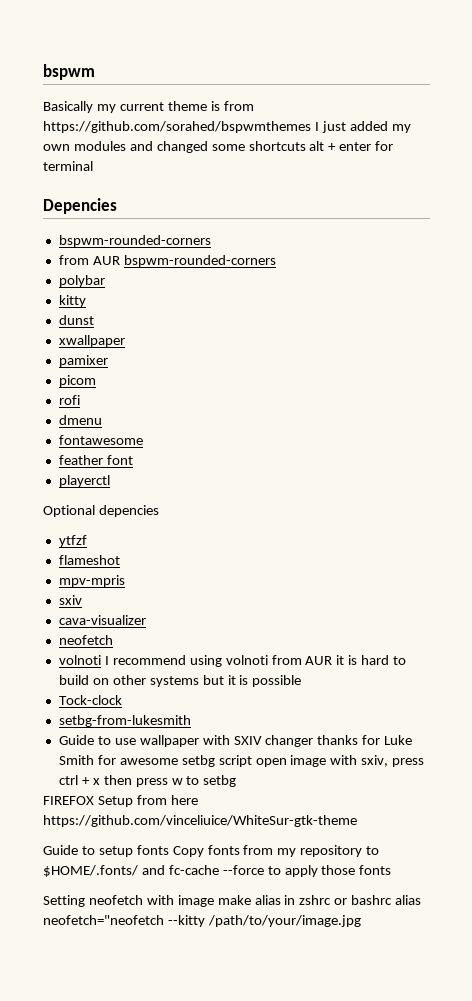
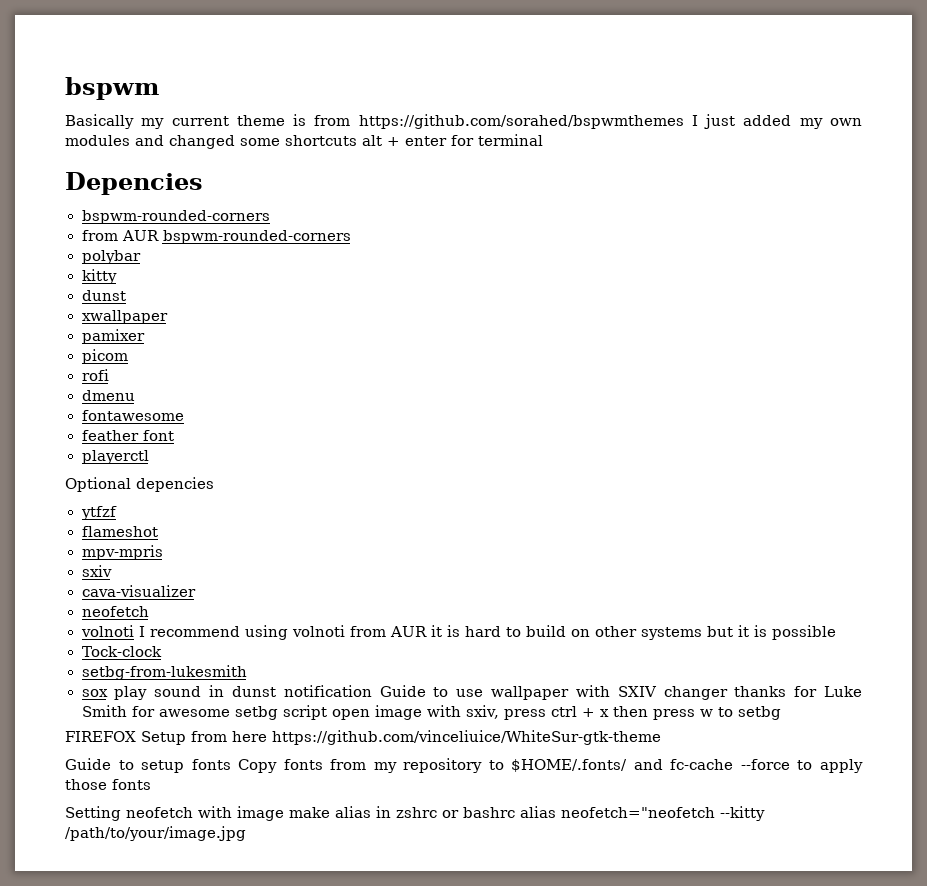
- Guide to use wallpaper with SXIV changer thanks for Luke Smith for awesome setbg script open image with sxiv, press ctrl + x then press w to setbg
+ sox play sound in dunst notification Guide to use wallpaper with SXIV changer thanks for Luke Smith for awesome setbg script open image with sxiv, press ctrl + x then press w to setbg

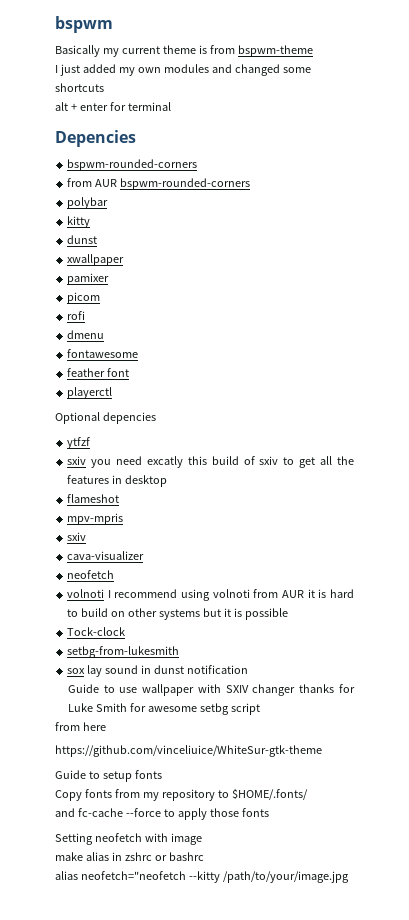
- Basically my current theme is from https://github.com/sorahed/bspwmthemes I just added my own modules and changed some shortcuts alt + enter for terminal
+ Basically my current theme is from bspwm-theme
+ I just added my own modules and changed some shortcuts
+ alt + enter for terminal
+ sxiv you need excatly this build of sxiv to get all the features in desktop
- sox play sound in dunst notification Guide to use wallpaper with SXIV changer thanks for Luke Smith for awesome setbg script open image with sxiv, press ctrl + x then press w to setbg
- FIREFOX Setup from here https://github.com/vinceliuice/WhiteSur-gtk-theme
+ sox lay sound in dunst notification
+ Guide to use wallpaper with SXIV changer thanks for Luke Smith for awesome setbg script
+ from here
+ https://github.com/vinceliuice/WhiteSur-gtk-theme
- Guide to setup fonts Copy fonts from my repository to $HOME/.fonts/ and fc-cache --force to apply those fonts
+ Guide to setup fonts
+ Copy fonts from my repository to $HOME/.fonts/
+ and fc-cache --force to apply those fonts
- Setting neofetch with image make alias in zshrc or bashrc alias neofetch="neofetch --kitty /path/to/your/image.jpg
+ Setting neofetch with image
+ make alias in zshrc or bashrc
+ alias neofetch="neofetch --kitty /path/to/your/image.jpg

